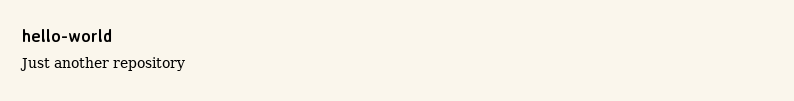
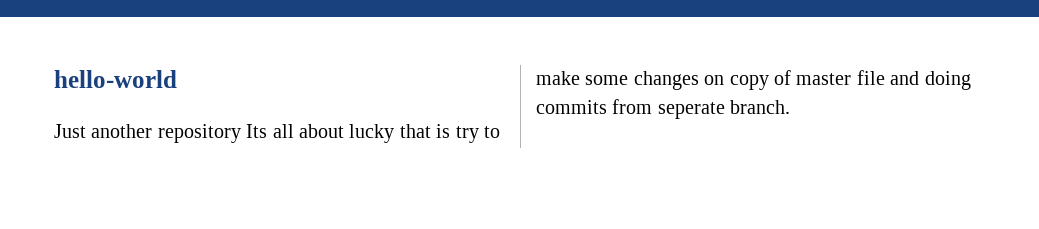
- Just another repository
+ Just another repository Its all about lucky that is try to make some changes on copy of master file and doing commits from seperate branch.

